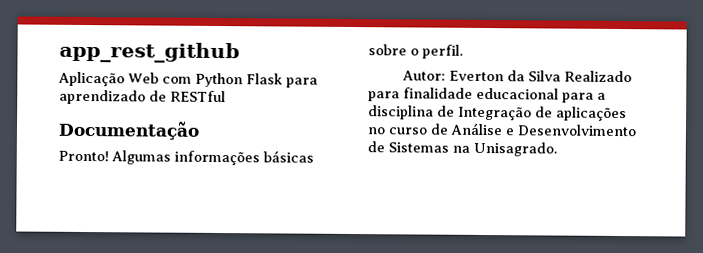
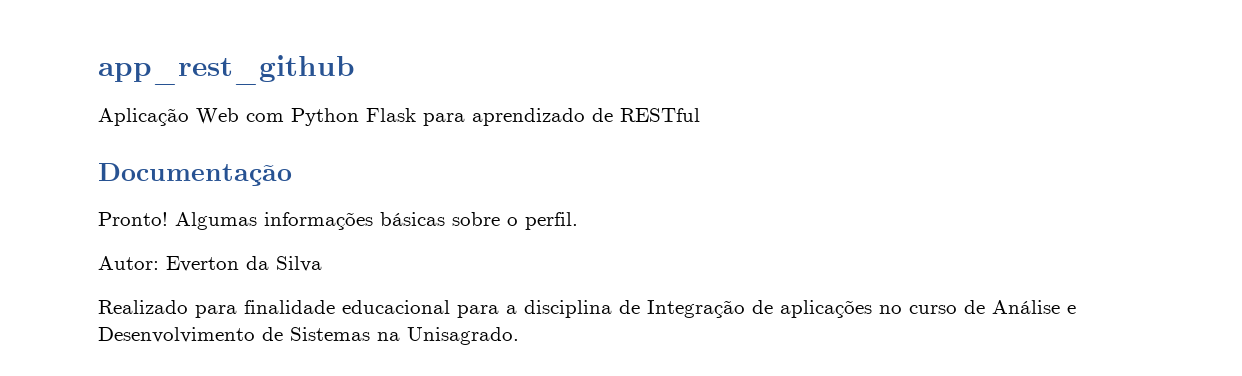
- Autor: Everton da Silva Realizado para finalidade educacional para a disciplina de Integração de aplicações no curso de Análise e Desenvolvimento de Sistemas na Unisagrado.
+ Autor: Everton da Silva
+ Realizado para finalidade educacional para a disciplina de Integração de aplicações no curso de Análise e Desenvolvimento de Sistemas na Unisagrado.

